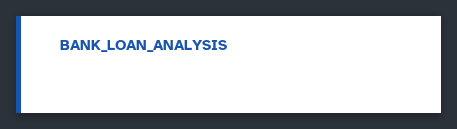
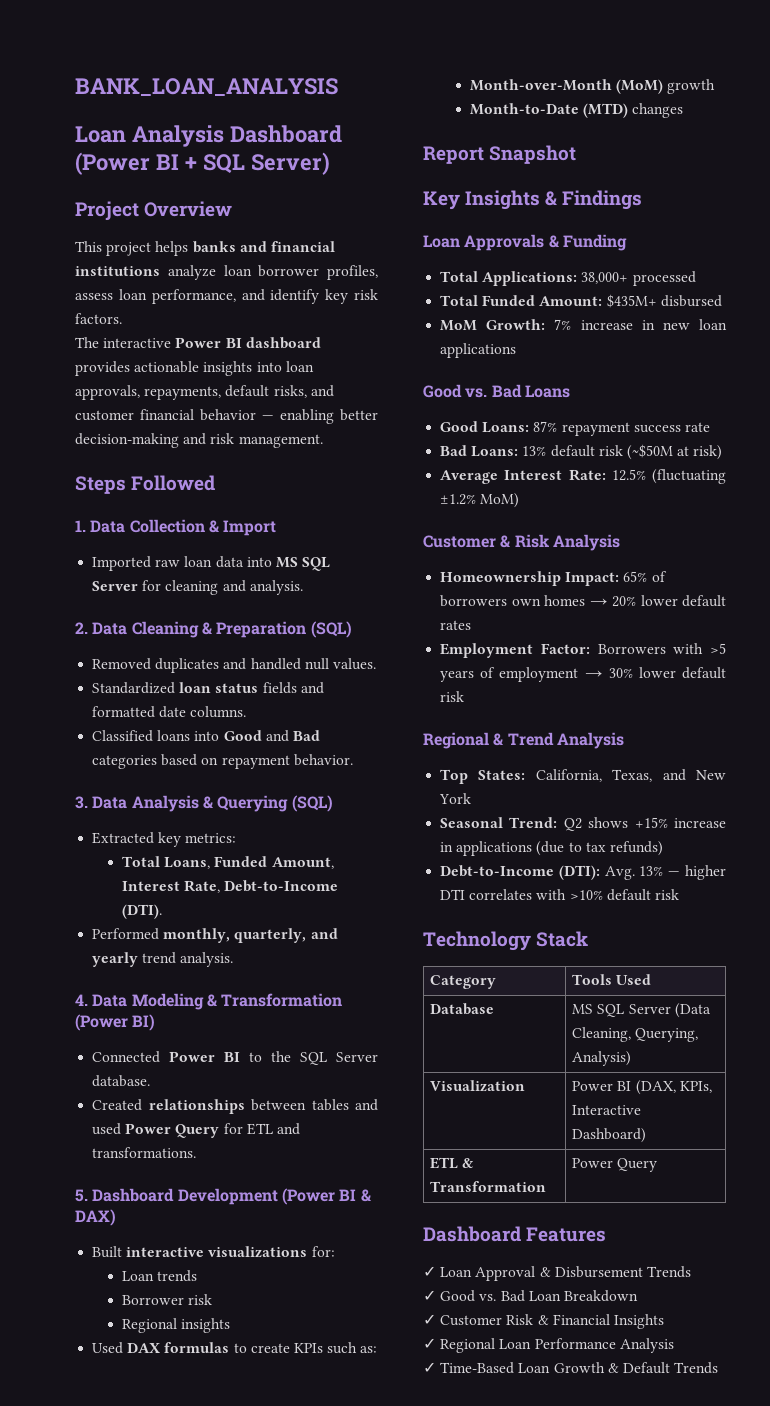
+ Loan Analysis Dashboard (Power BI + SQL Server)
+ Project Overview
+ This project helps banks and financial institutions analyze loan borrower profiles, assess loan performance, and identify key risk factors.
+ The interactive Power BI dashboard provides actionable insights into loan approvals, repayments, default risks, and customer financial behavior — enabling better decision-making and risk management.
+ Steps Followed
+ 1. Data Collection & Import
+ Imported raw loan data into MS SQL Server for cleaning and analysis.
+ 2. Data Cleaning & Preparation (SQL)
+ Removed duplicates and handled null values.
+ Standardized loan status fields and formatted date columns.
+ Classified loans into Good and Bad categories based on repayment behavior.
+ 3. Data Analysis & Querying (SQL)
+ Extracted key metrics:
+ Total Loans, Funded Amount, Interest Rate, Debt-to-Income (DTI).
+ Performed monthly, quarterly, and yearly trend analysis.
+ 4. Data Modeling & Transformation (Power BI)
+ Connected Power BI to the SQL Server database.
+ Created relationships between tables and used Power Query for ETL and transformations.
+ 5. Dashboard Development (Power BI & DAX)
+ Built interactive visualizations for:
+ Loan trends
+ Borrower risk
+ Regional insights
+ Used DAX formulas to create KPIs such as:
+ Month-over-Month (MoM) growth
+ Month-to-Date (MTD) changes
+ Report Snapshot
+ Key Insights & Findings
+ Loan Approvals & Funding
+ Total Applications: 38,000+ processed
+ Total Funded Amount: $435M+ disbursed
+ MoM Growth: 7% increase in new loan applications
+ Good vs. Bad Loans
+ Good Loans: 87% repayment success rate
+ Bad Loans: 13% default risk (~$50M at risk)
+ Average Interest Rate: 12.5% (fluctuating ±1.2% MoM)
+ Customer & Risk Analysis
+ Homeownership Impact: 65% of borrowers own homes → 20% lower default rates
+ Employment Factor: Borrowers with >5 years of employment → 30% lower default risk
+ Regional & Trend Analysis
+ Top States: California, Texas, and New York
+ Seasonal Trend: Q2 shows +15% increase in applications (due to tax refunds)
+ Debt-to-Income (DTI): Avg. 13% — higher DTI correlates with >10% default risk
+ Technology Stack
+ Category | Tools Used
+ Database | MS SQL Server (Data Cleaning, Querying, Analysis)
+ Visualization | Power BI (DAX, KPIs, Interactive Dashboard)
+ ETL & Transformation | Power Query
+ Dashboard Features
+ ✓ Loan Approval & Disbursement Trends
+ ✓ Good vs. Bad Loan Breakdown
+ ✓ Customer Risk & Financial Insights
+ ✓ Regional Loan Performance Analysis
+ ✓ Time-Based Loan Growth & Default Trends

